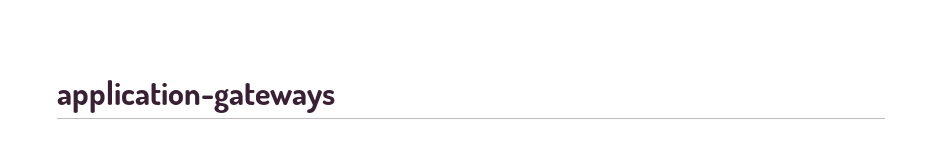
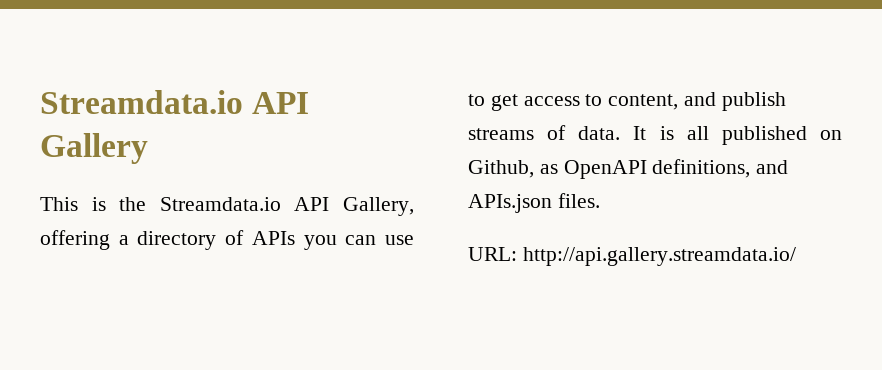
- application-gateways
+ Streamdata.io API Gallery
+ This is the Streamdata.io API Gallery, offering a directory of APIs you can use to get access to content, and publish streams of data. It is all published on Github, as OpenAPI definitions, and APIs.json files.
+ URL: http://api.gallery.streamdata.io/

